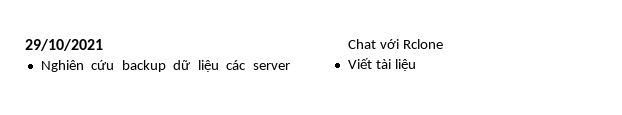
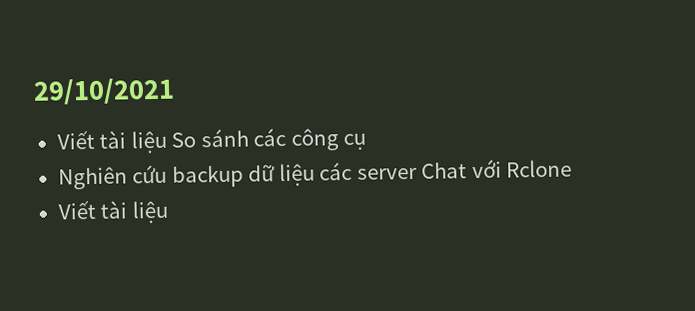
+ Viết tài liệu So sánh các công cụ

